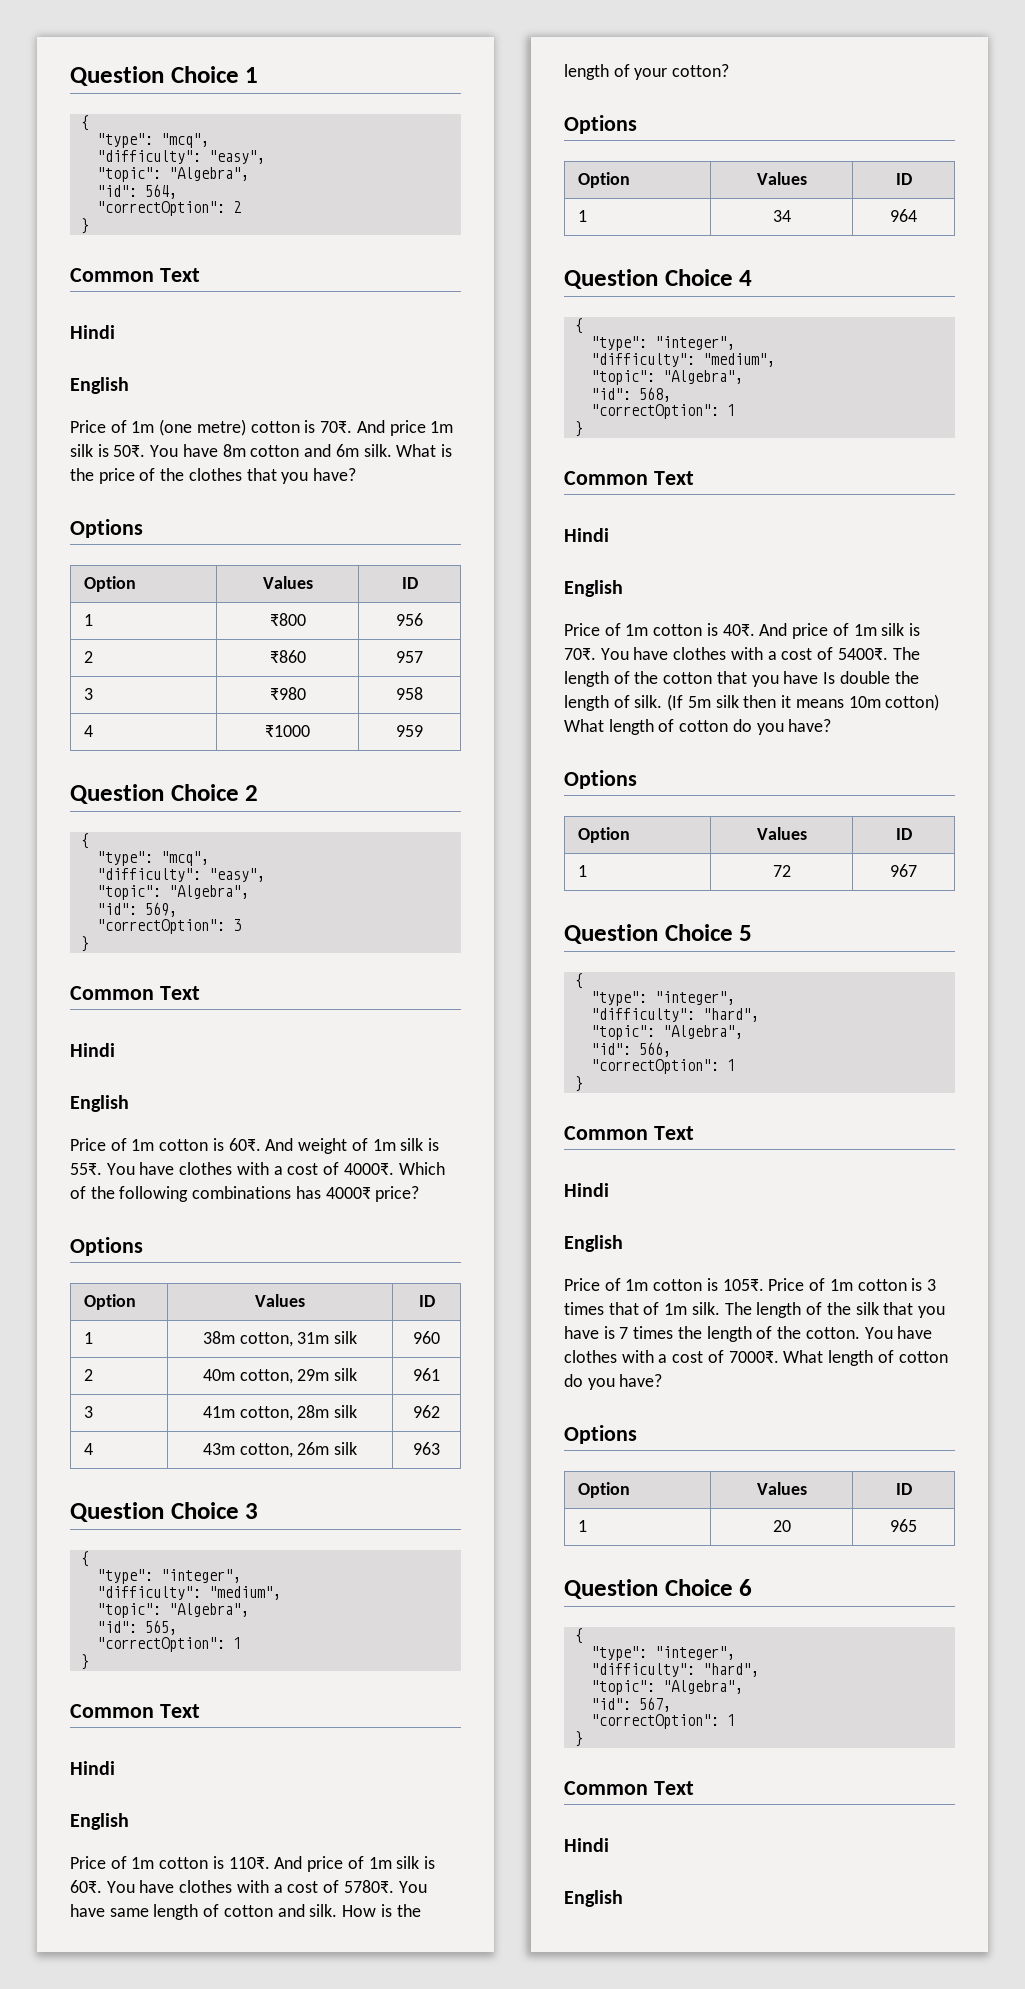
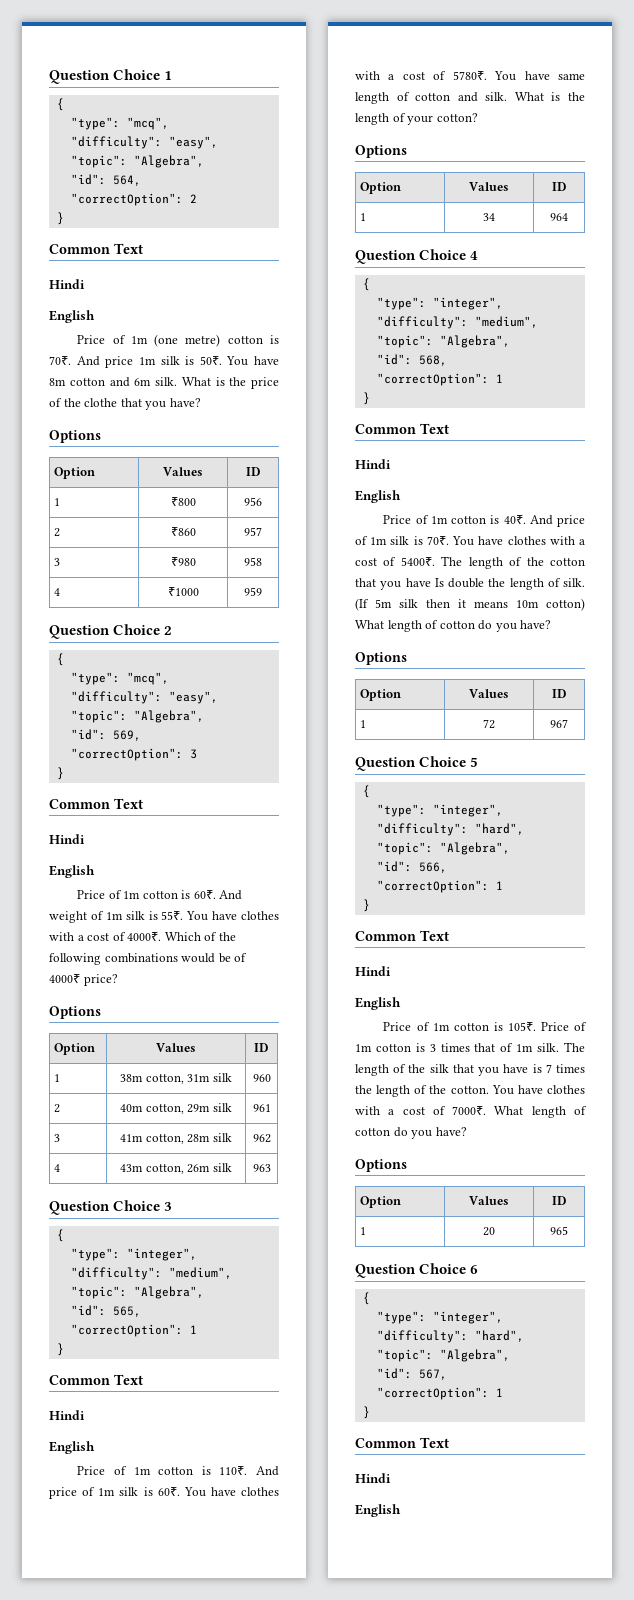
- What is the price of the clothes that you have?
+ What is the price of the clothe that you have?
- Which of the following combinations has 4000₹ price?
+ Which of the following combinations would be of 4000₹ price?
- How is the length of your cotton?
+ What is the length of your cotton?

